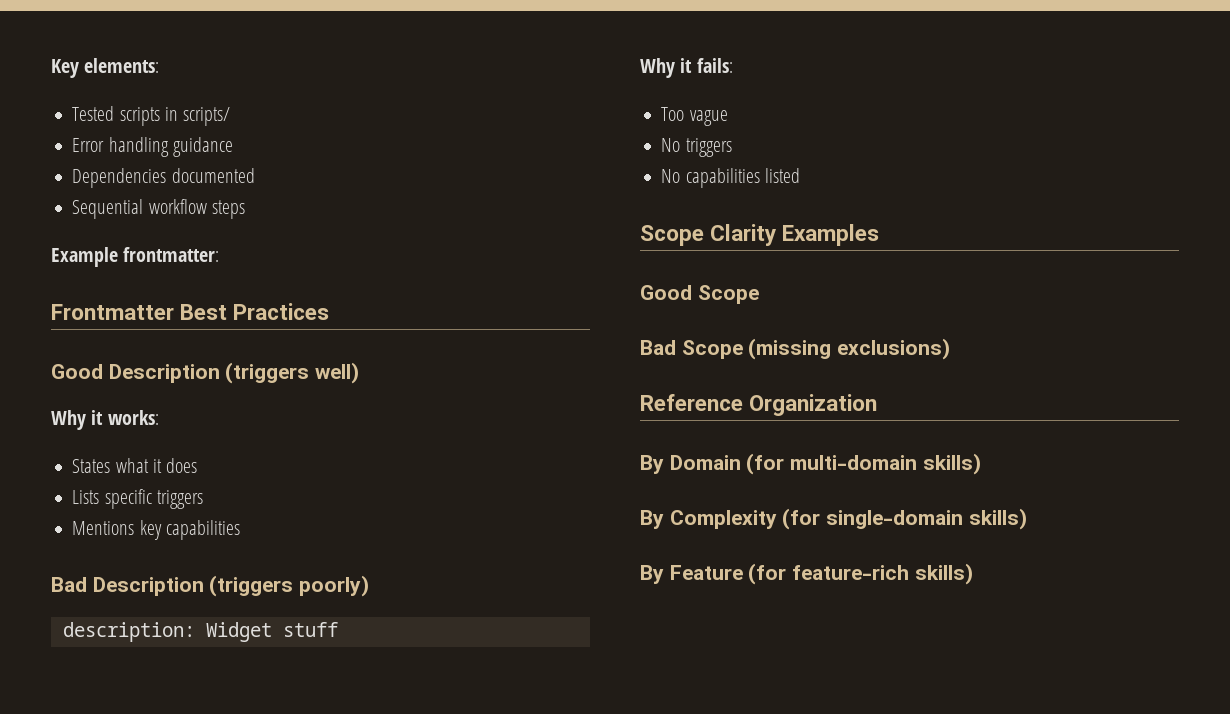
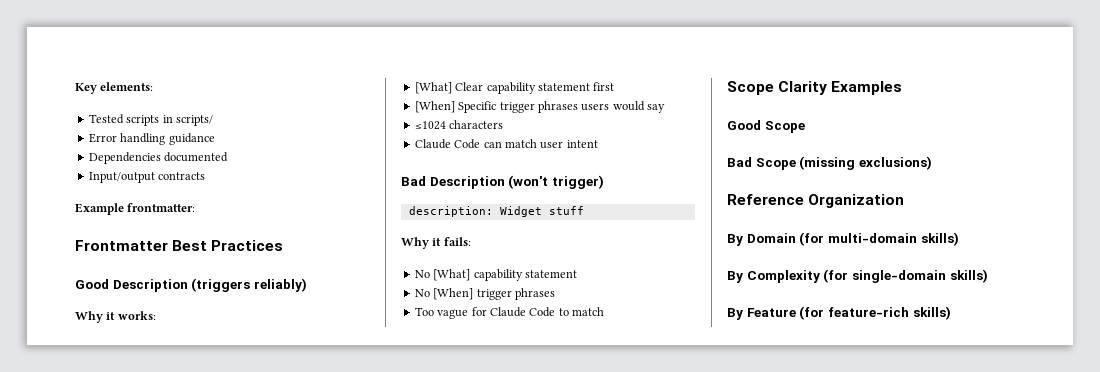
- Sequential workflow steps
+ Input/output contracts
- Good Description (triggers well)
+ Good Description (triggers reliably)
- States what it does
- Lists specific triggers
- Mentions key capabilities
+ [What] Clear capability statement first
+ [When] Specific trigger phrases users would say
+ ≤1024 characters
+ Claude Code can match user intent
- Bad Description (triggers poorly)
+ Bad Description (won't trigger)
- Too vague
- No triggers
- No capabilities listed
+ No [What] capability statement
+ No [When] trigger phrases
+ Too vague for Claude Code to match

